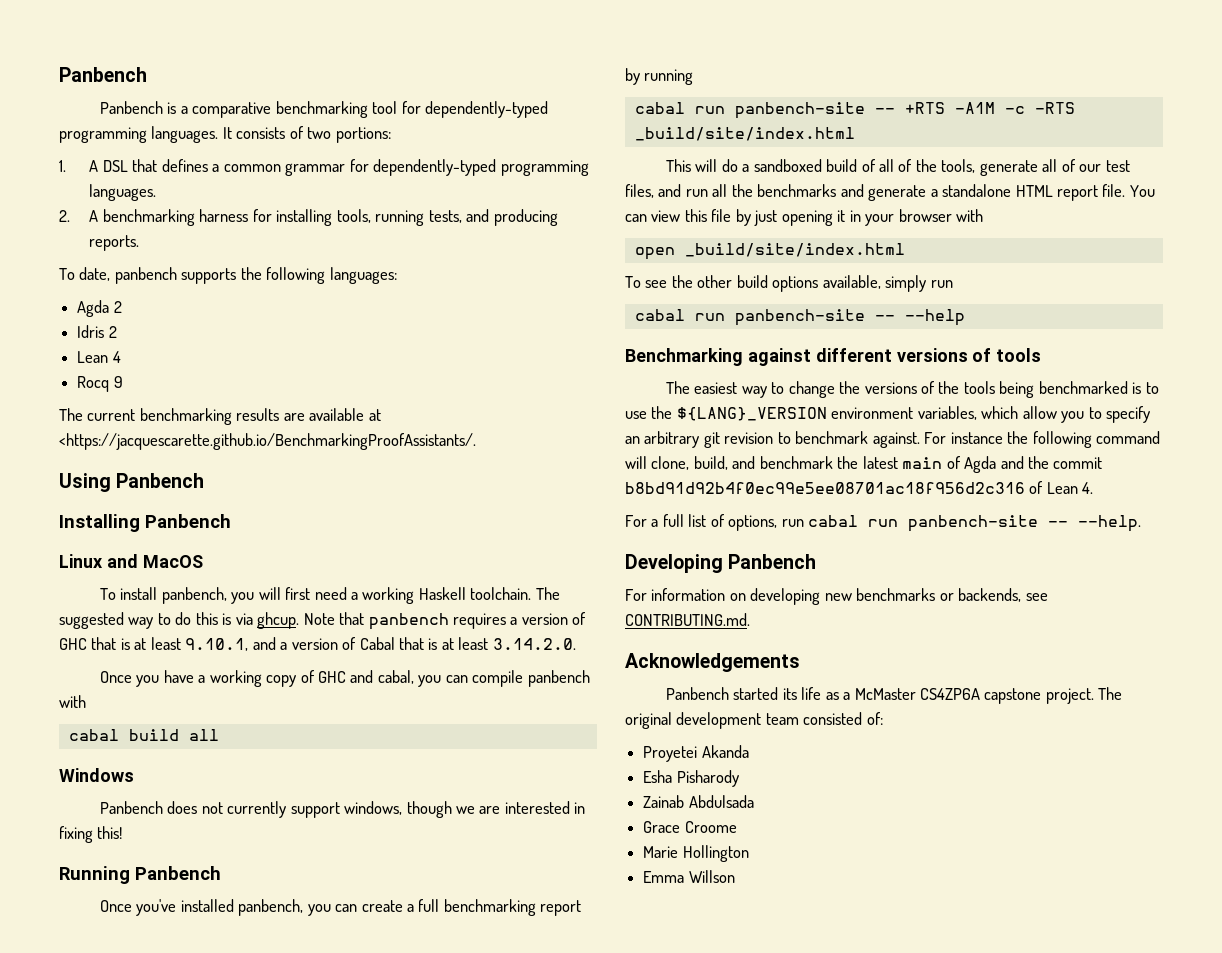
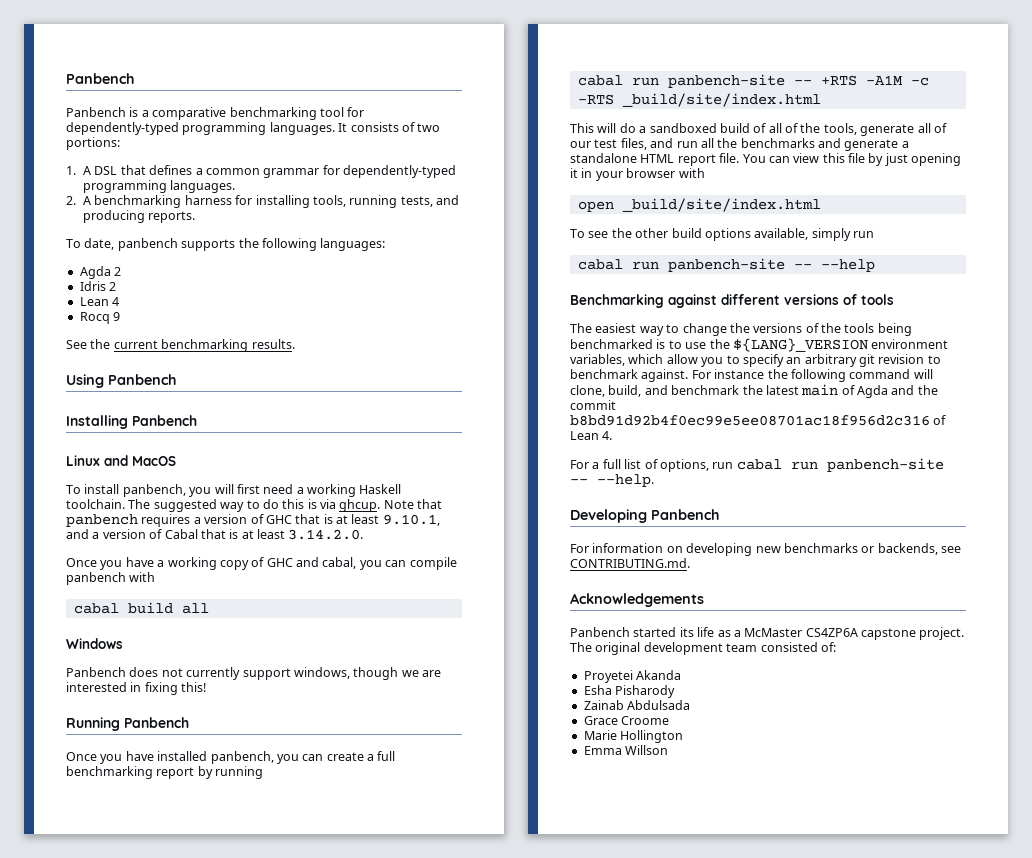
- The current benchmarking results are available at <https://jacquescarette.github.io/BenchmarkingProofAssistants/.
+ See the current benchmarking results.
- Once you've installed panbench, you can create a full benchmarking report by running
+ Once you have installed panbench, you can create a full benchmarking report by running

